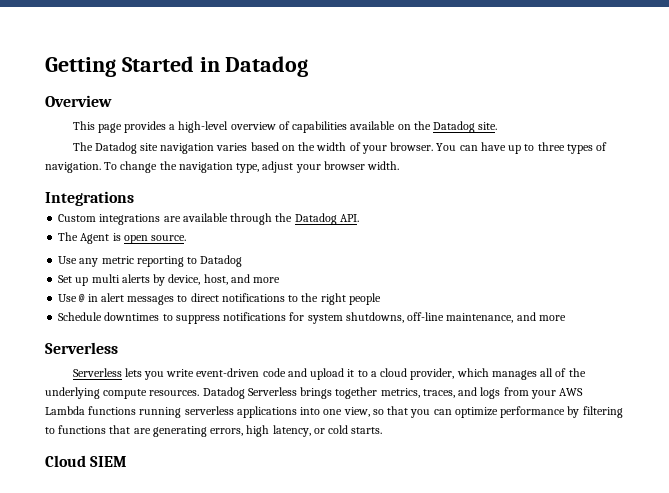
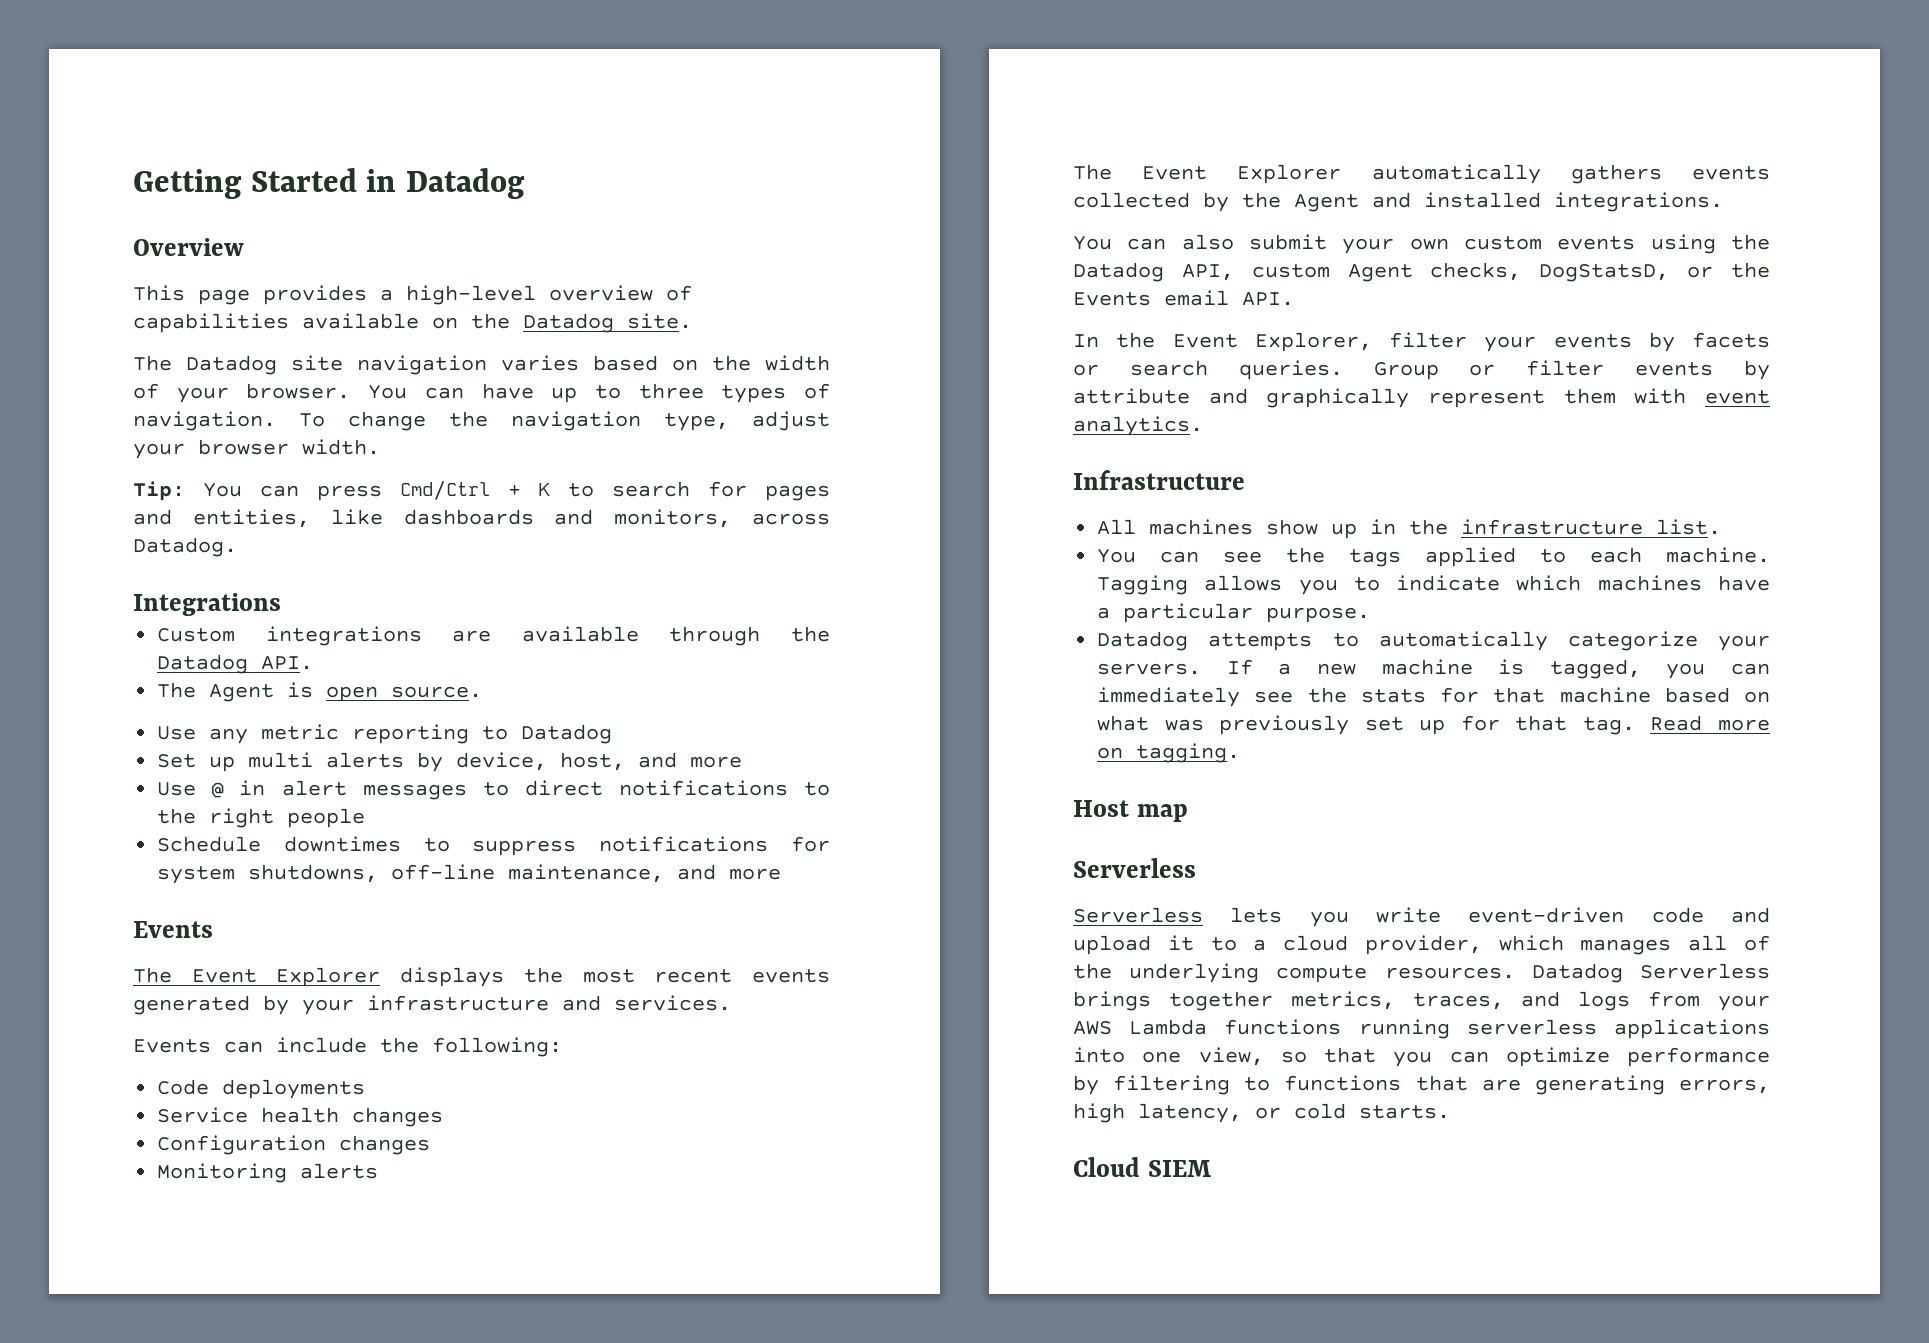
+ Tip: You can press Cmd/Ctrl + K to search for pages and entities, like dashboards and monitors, across Datadog.
  Schedule downtimes to suppress notifications for system shutdowns, off-line maintenance, and more
+ Events
+ The Event Explorer displays the most recent events generated by your infrastructure and services.
+ Events can include the following:
+ Code deployments
+ Service health changes
+ Configuration changes
+ Monitoring alerts
+ The Event Explorer automatically gathers events collected by the Agent and installed integrations.
+ You can also submit your own custom events using the Datadog API, custom Agent checks, DogStatsD, or the Events email API.
+ In the Event Explorer, filter your events by facets or search queries. Group or filter events by attribute and graphically represent them with event analytics.
+ Infrastructure
+ All machines show up in the infrastructure list.
+ You can see the tags applied to each machine. Tagging allows you to indicate which machines have a particular purpose.
+ Datadog attempts to automatically categorize your servers. If a new machine is tagged, you can immediately see the stats for that machine based on what was previously set up for that tag. Read more on tagging.
+ Host map

